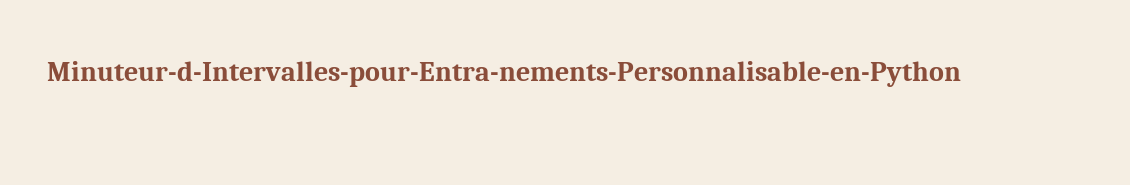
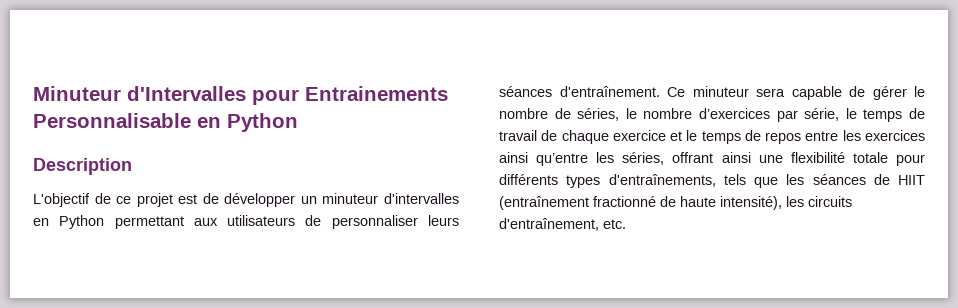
- Minuteur-d-Intervalles-pour-Entra-nements-Personnalisable-en-Python
+ Minuteur d'Intervalles pour Entrainements Personnalisable en Python
+ Description
+ L'objectif de ce projet est de développer un minuteur d'intervalles en Python permettant aux utilisateurs de personnaliser leurs séances d'entraînement. Ce minuteur sera capable de gérer le nombre de séries, le nombre d’exercices par série, le temps de travail de chaque exercice et le temps de repos entre les exercices ainsi qu’entre les séries, offrant ainsi une flexibilité totale pour différents types d'entraînements, tels que les séances de HIIT (entraînement fractionné de haute intensité), les circuits d'entraînement, etc.

